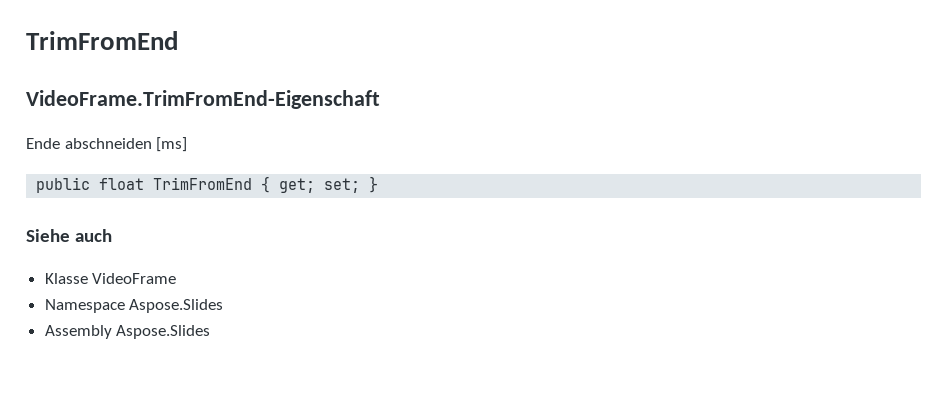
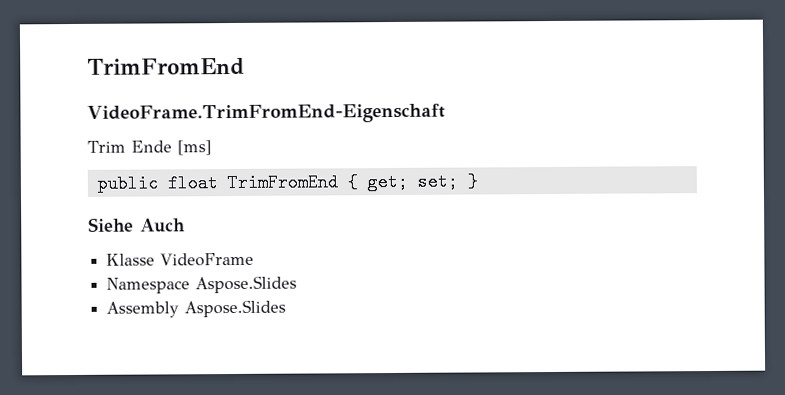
- Ende abschneiden [ms]
+ Trim Ende [ms]
- Siehe auch
+ Siehe Auch

